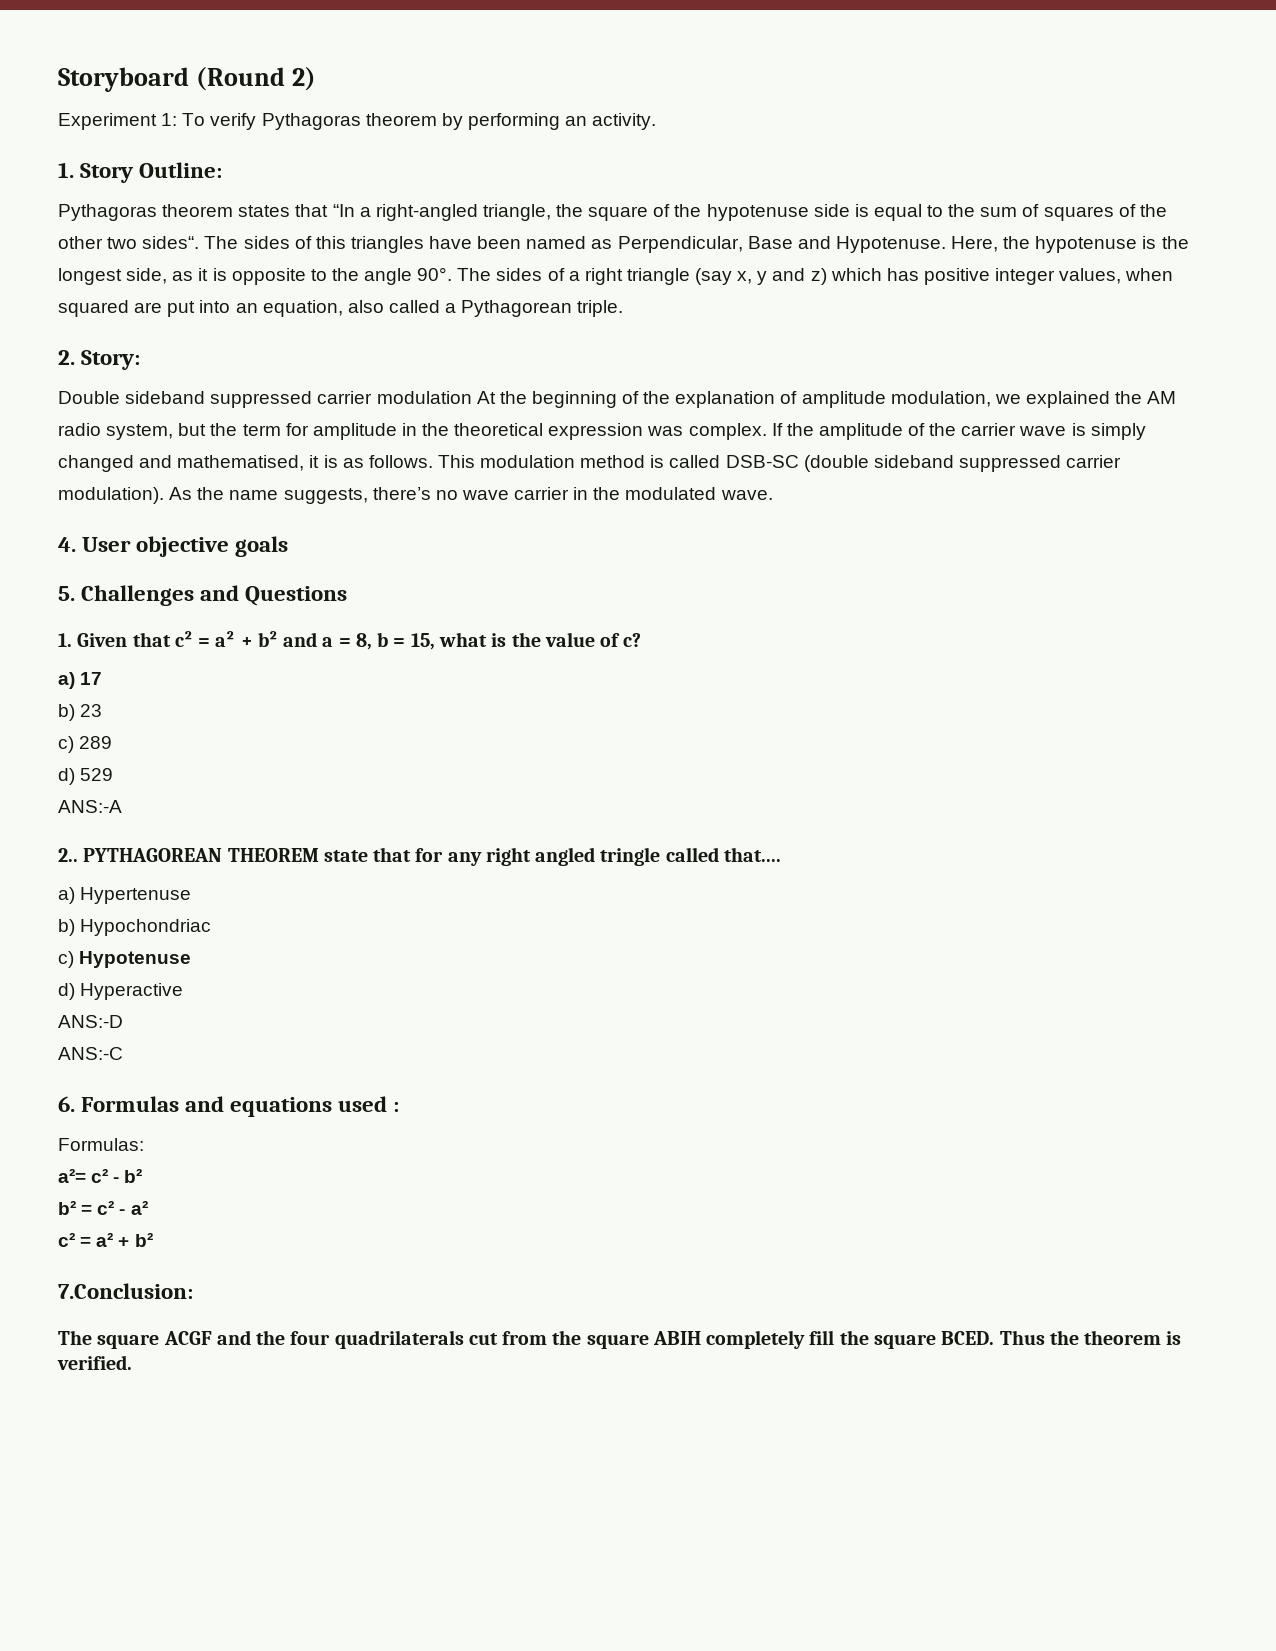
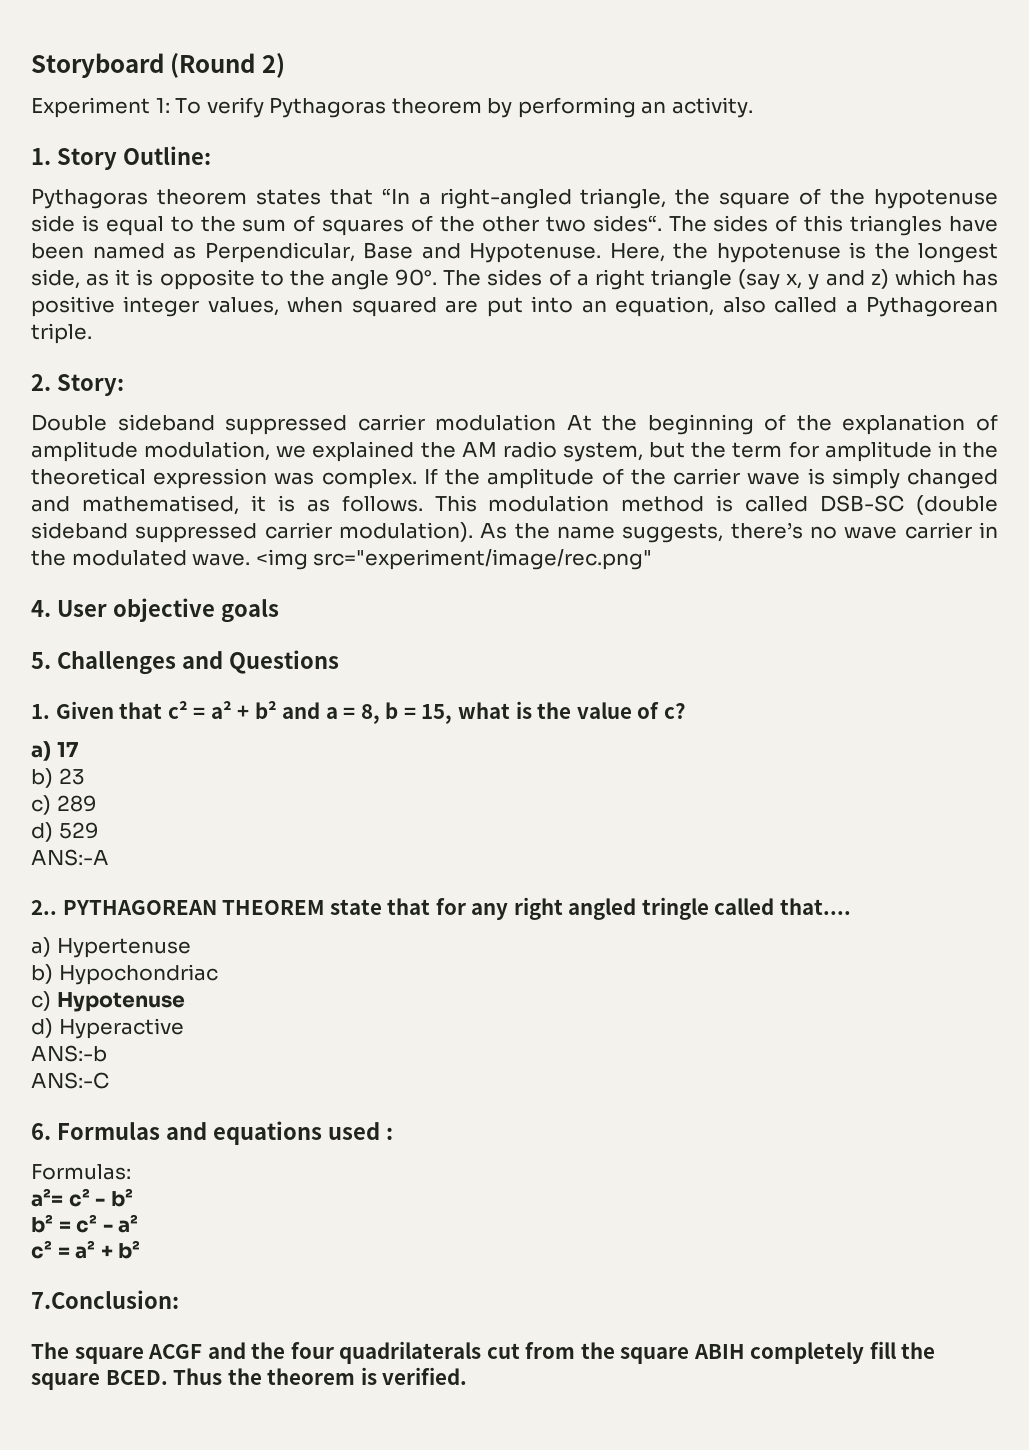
+ <img src="experiment/image/rec.png"
- ANS:-D
+ ANS:-b

